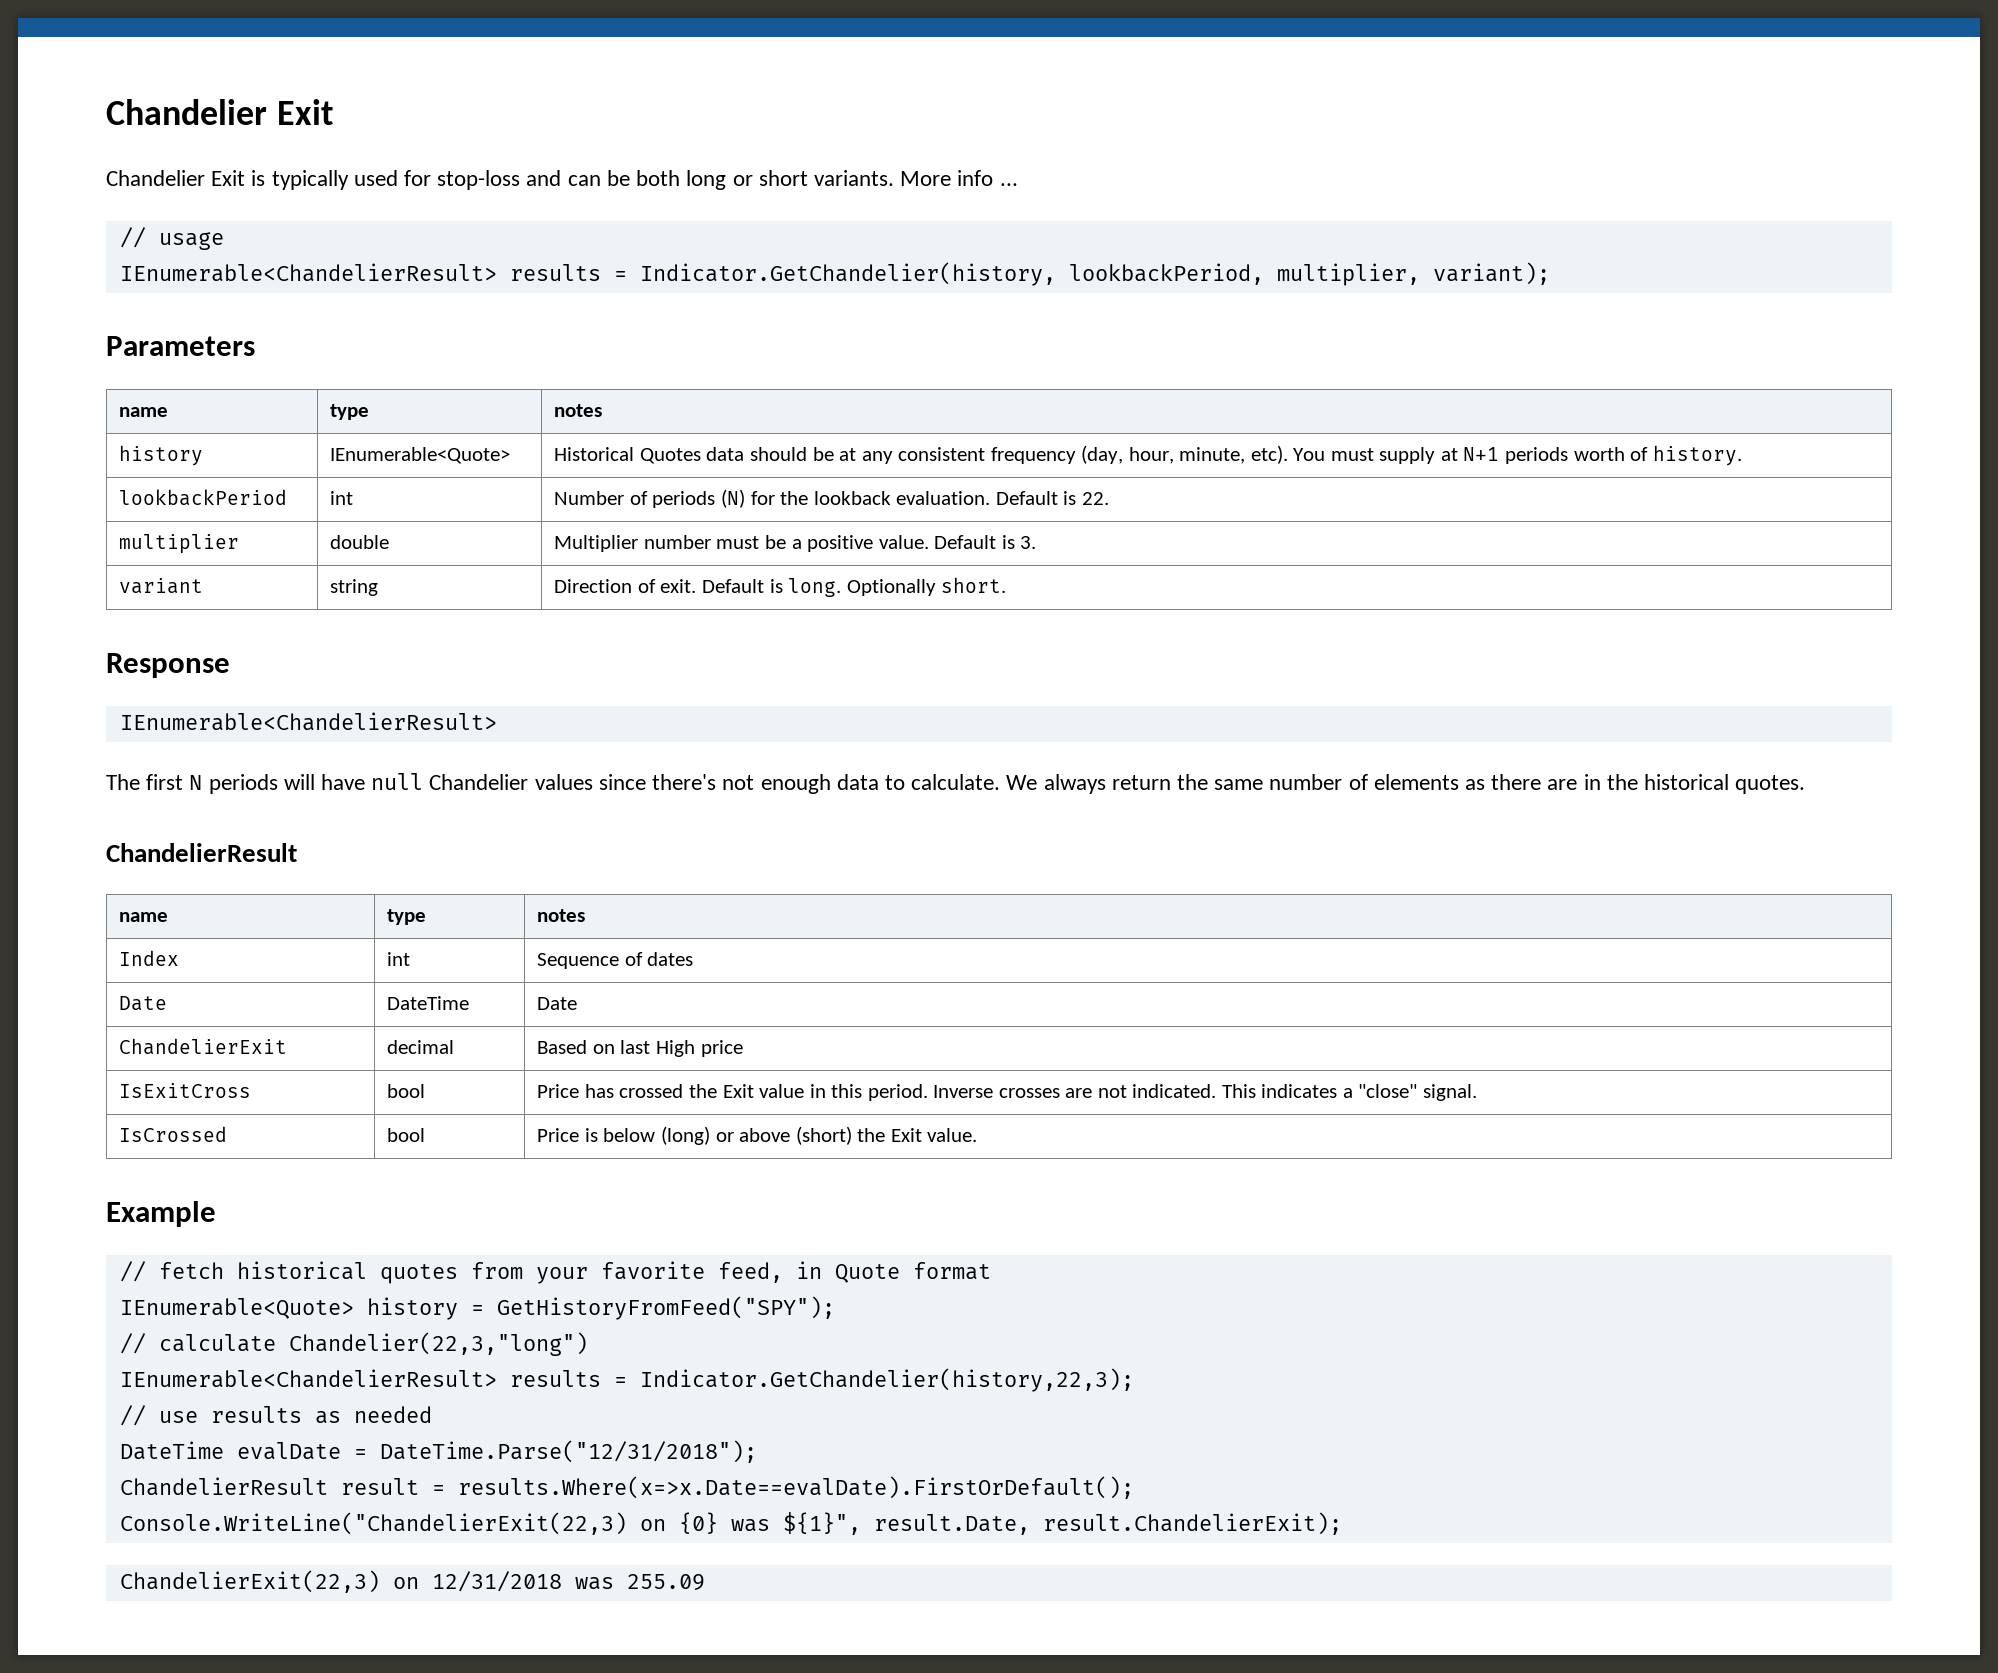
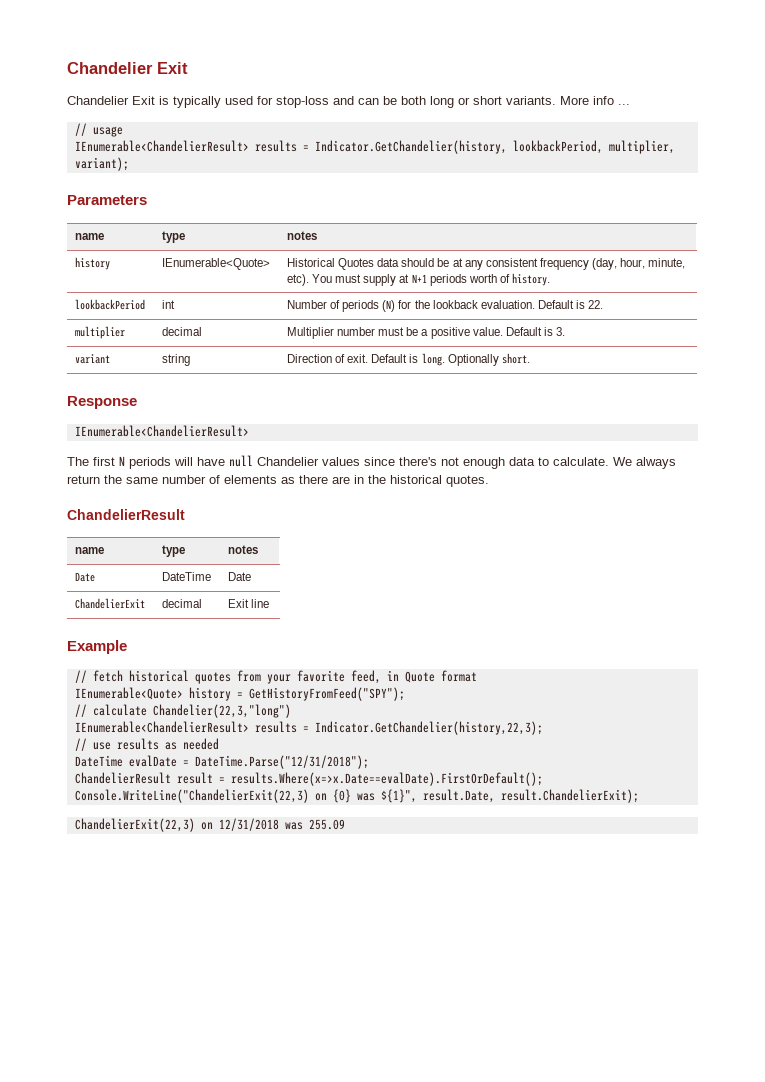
- multiplier | double | Multiplier number must be a positive value. Default is 3.
+ multiplier | decimal | Multiplier number must be a positive value. Default is 3.
- Index | int | Sequence of dates
- ChandelierExit | decimal | Based on last High price
- IsExitCross | bool | Price has crossed the Exit value in this period. Inverse crosses are not indicated. This indicates a "close" signal.
- IsCrossed | bool | Price is below (long) or above (short) the Exit value.
+ ChandelierExit | decimal | Exit line

